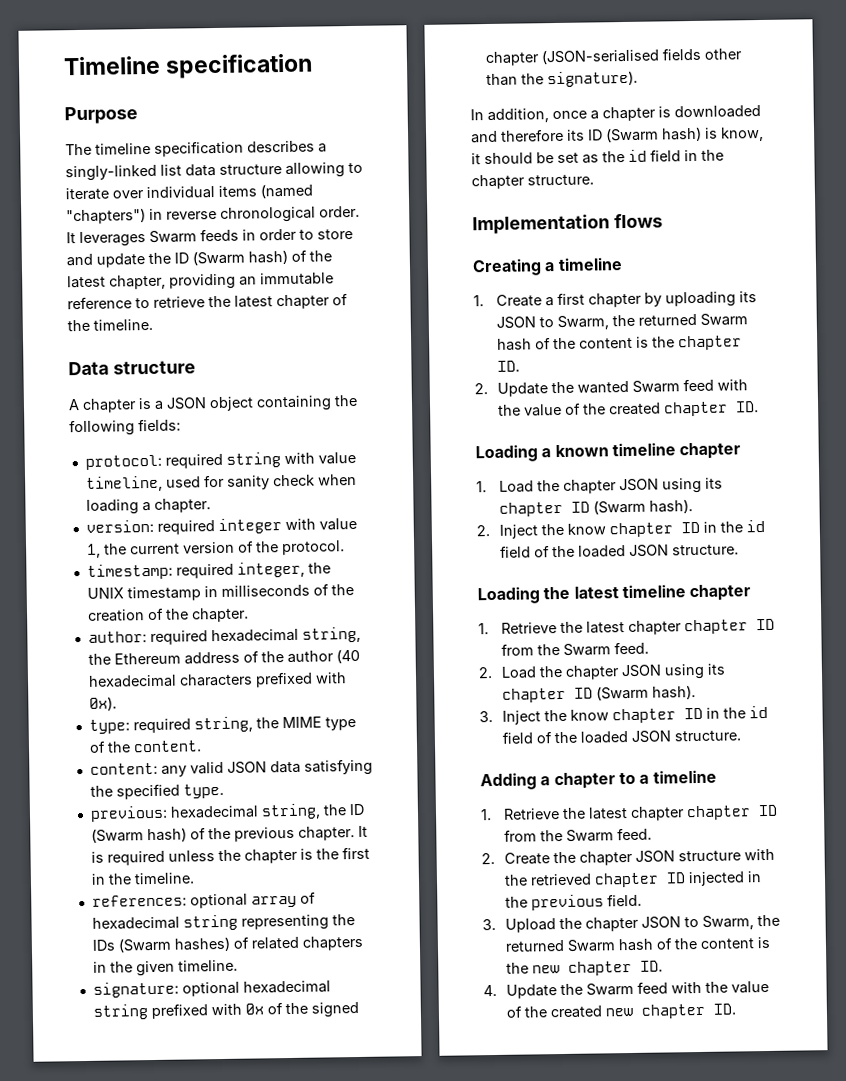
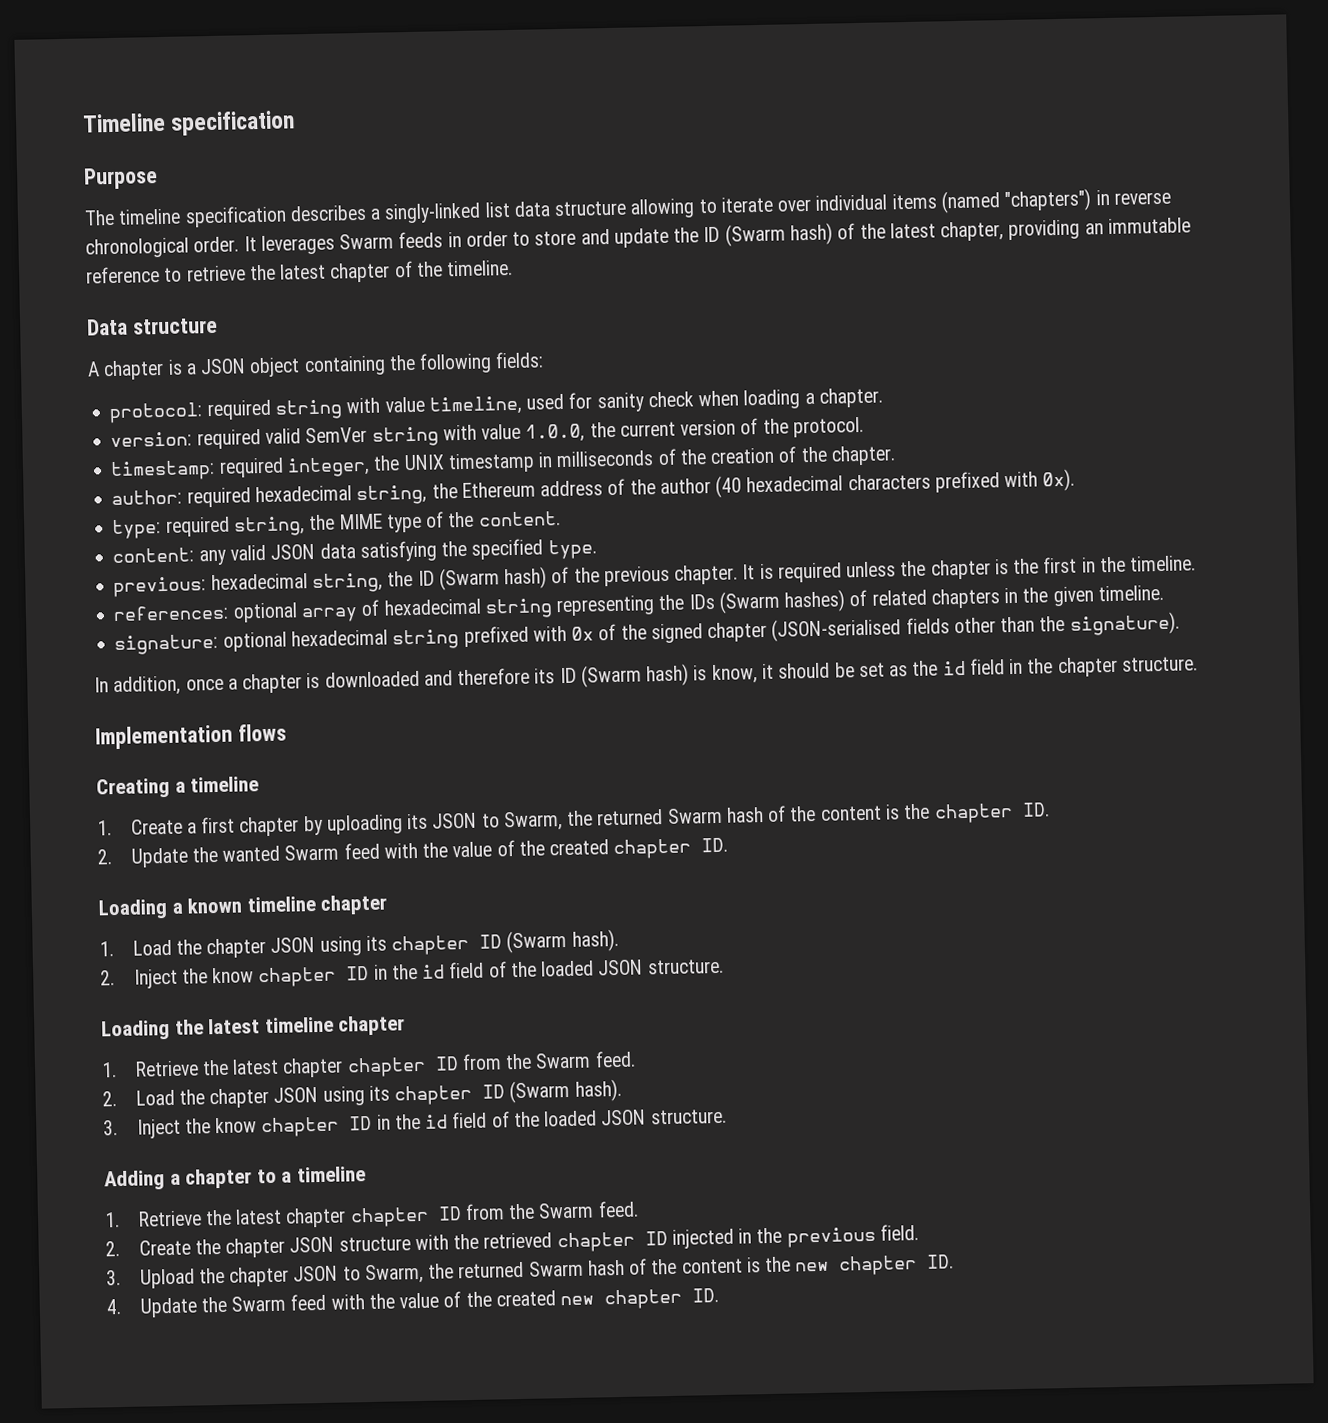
- version: required integer with value 1, the current version of the protocol.
+ version: required valid SemVer string with value 1.0.0, the current version of the protocol.

